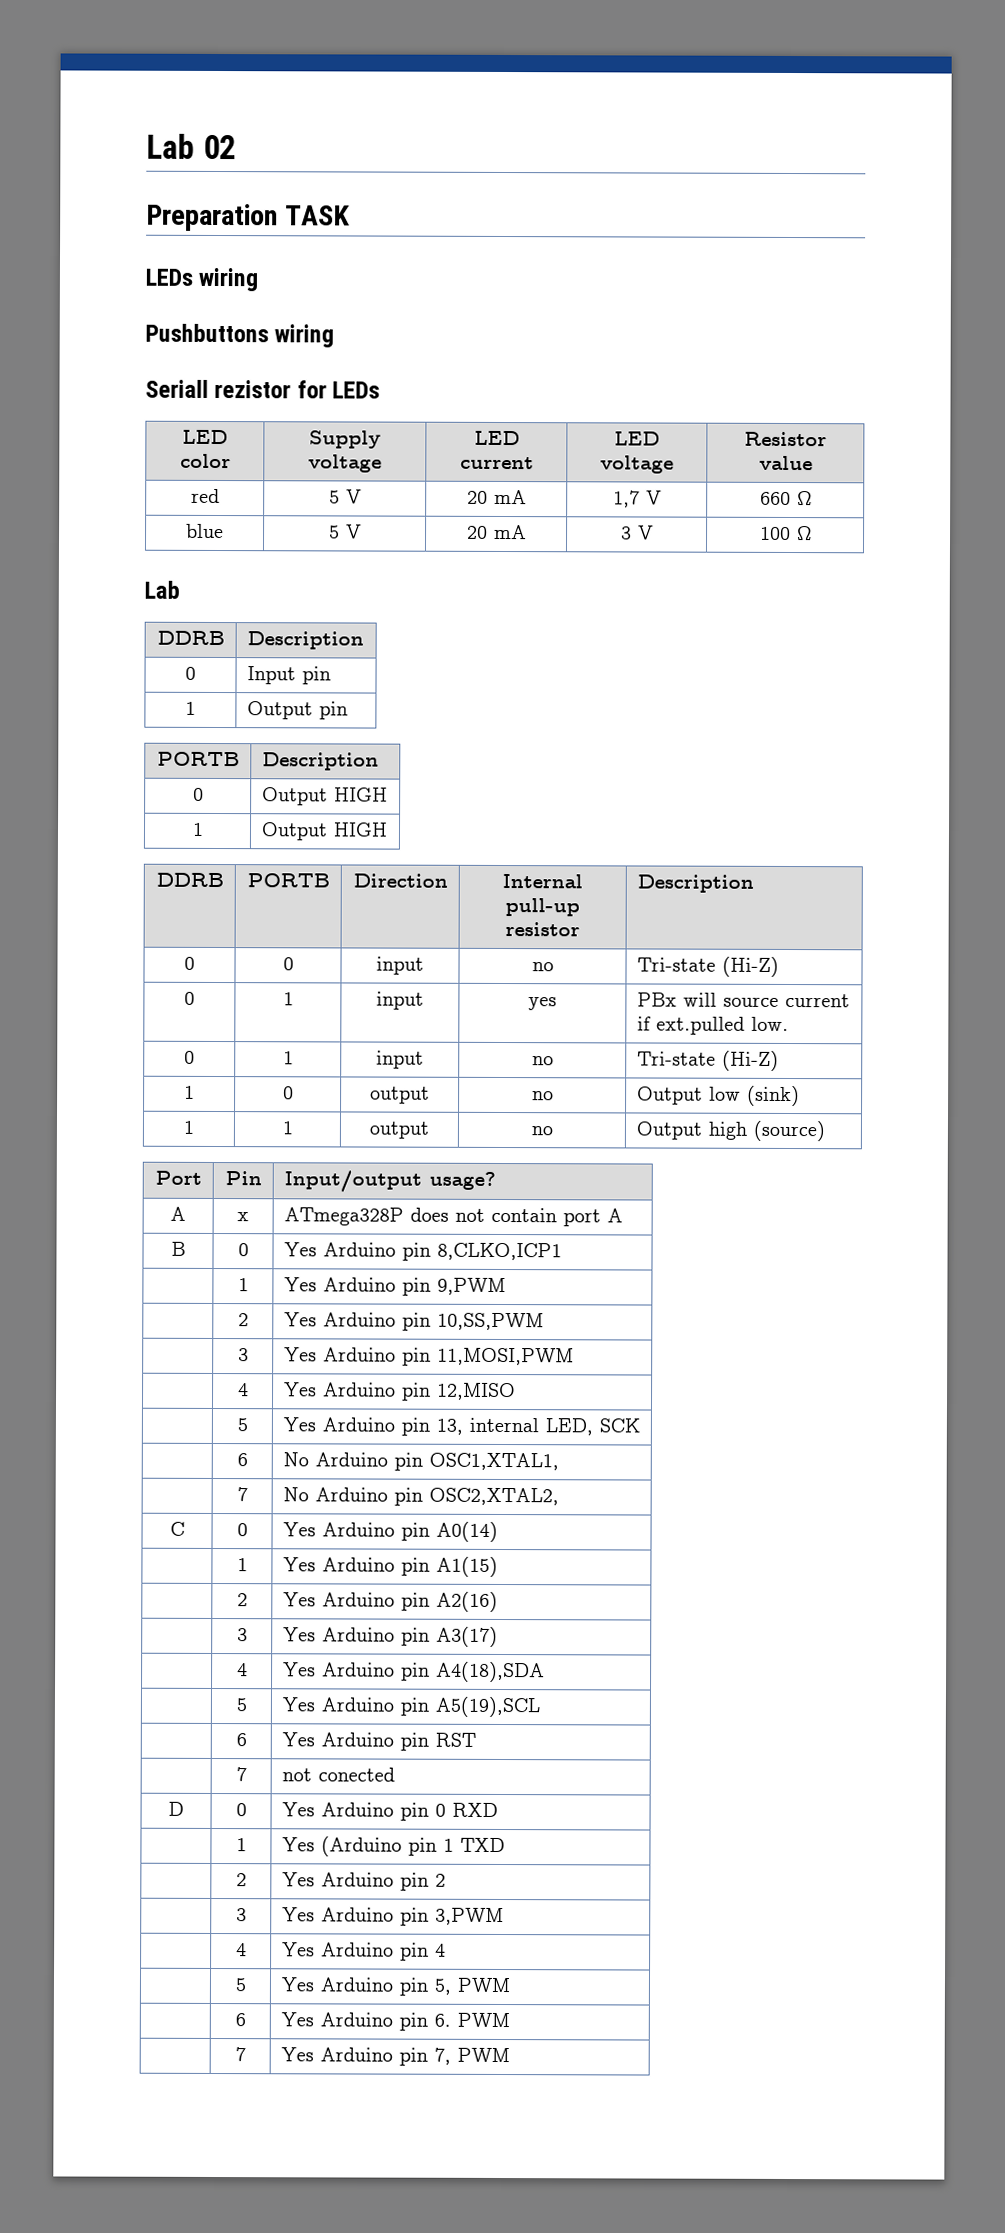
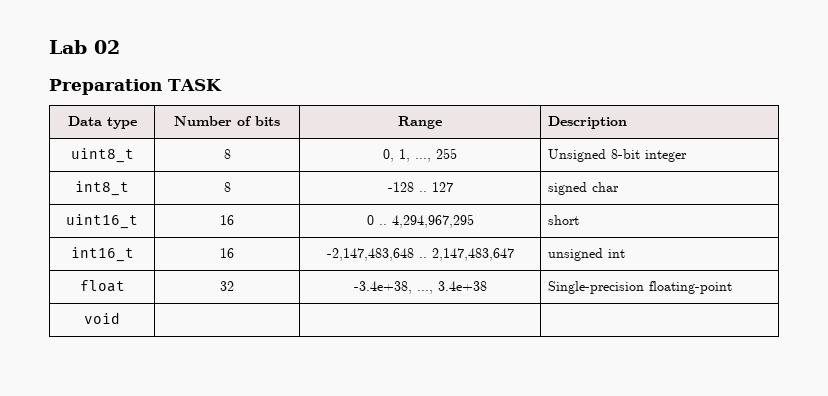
- LEDs wiring
- Pushbuttons wiring
- Seriall rezistor for LEDs
- LED color | Supply voltage | LED current | LED voltage | Resistor value
- red | 5 V | 20 mA | 1,7 V | 660 Ω
- blue | 5 V | 20 mA | 3 V | 100 Ω
- Lab
- DDRB | Description
- 0 | Input pin
- 1 | Output pin
- PORTB | Description
- 0 | Output HIGH
- 1 | Output HIGH
- DDRB | PORTB | Direction | Internal pull-up resistor | Description
- 0 | 0 | input | no | Tri-state (Hi-Z)
- 0 | 1 | input | yes | PBx will source current if ext.pulled low.
- 0 | 1 | input | no | Tri-state (Hi-Z)
- 1 | 0 | output | no | Output low (sink)
- 1 | 1 | output | no | Output high (source)
- Port | Pin | Input/output usage?
- A | x | ATmega328P does not contain port A
- B | 0 | Yes Arduino pin 8,CLKO,ICP1
- | 1 | Yes Arduino pin 9,PWM
- | 2 | Yes Arduino pin 10,SS,PWM
- | 3 | Yes Arduino pin 11,MOSI,PWM
- | 4 | Yes Arduino pin 12,MISO
- | 5 | Yes Arduino pin 13, internal LED, SCK
- | 6 | No Arduino pin OSC1,XTAL1,
- | 7 | No Arduino pin OSC2,XTAL2,
- C | 0 | Yes Arduino pin A0(14)
- | 1 | Yes Arduino pin A1(15)
- | 2 | Yes Arduino pin A2(16)
- | 3 | Yes Arduino pin A3(17)
- | 4 | Yes Arduino pin A4(18),SDA
- | 5 | Yes Arduino pin A5(19),SCL
- | 6 | Yes Arduino pin RST
- | 7 | not conected
- D | 0 | Yes Arduino pin 0 RXD
- | 1 | Yes (Arduino pin 1 TXD
- | 2 | Yes Arduino pin 2
- | 3 | Yes Arduino pin 3,PWM
- | 4 | Yes Arduino pin 4
- | 5 | Yes Arduino pin 5, PWM
- | 6 | Yes Arduino pin 6. PWM
- | 7 | Yes Arduino pin 7, PWM
+ Data type | Number of bits | Range | Description
+ uint8_t | 8 | 0, 1, ..., 255 | Unsigned 8-bit integer
+ int8_t | 8 | -128 .. 127 | signed char
+ uint16_t | 16 | 0 .. 4,294,967,295 | short
+ int16_t | 16 | -2,147,483,648 .. 2,147,483,647 | unsigned int
+ float | 32 | -3.4e+38, ..., 3.4e+38 | Single-precision floating-point
+ void | | |

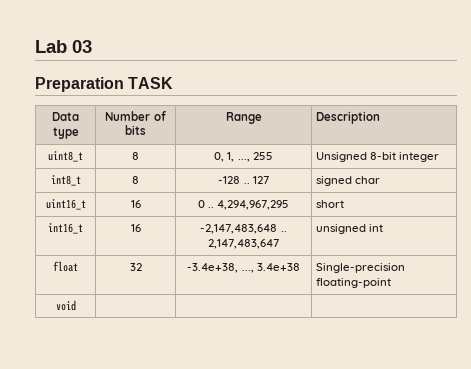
- Lab 02
+ Lab 03

